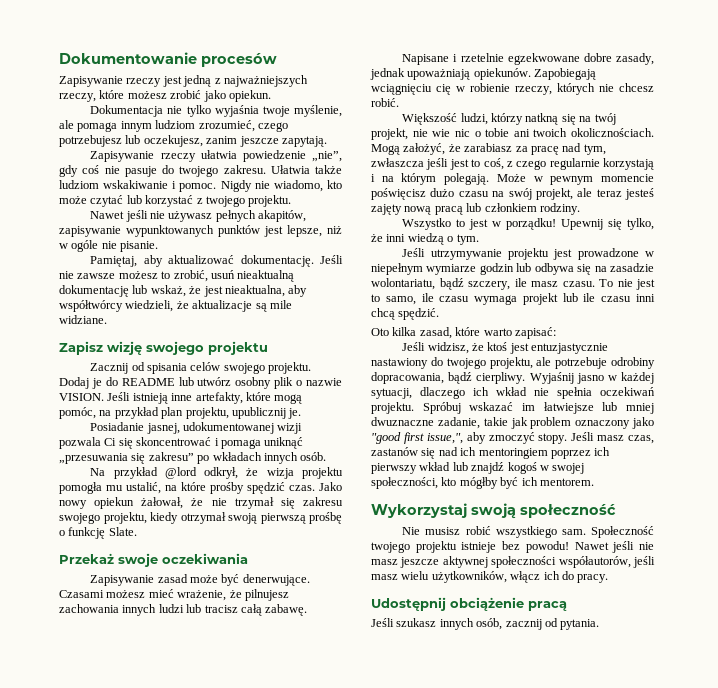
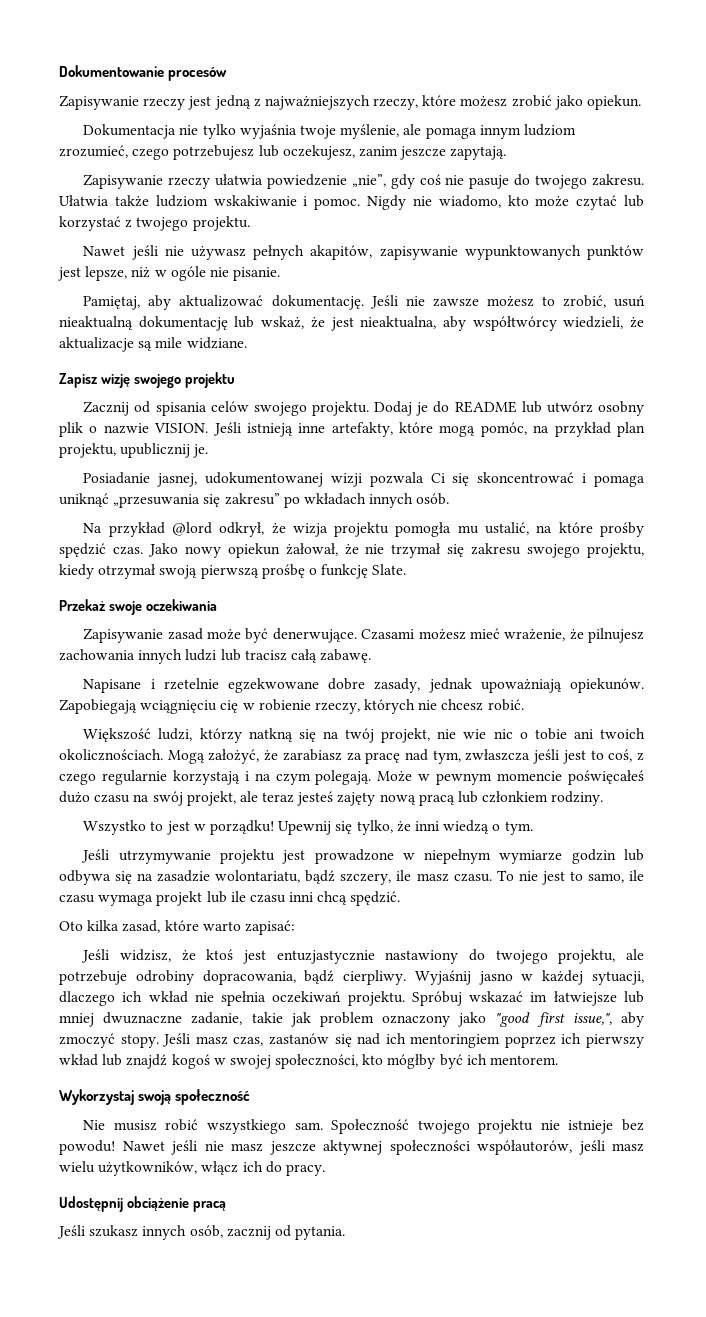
- Mogą założyć, że zarabiasz za pracę nad tym, zwłaszcza jeśli jest to coś, z czego regularnie korzystają i na którym polegają.
+ Mogą założyć, że zarabiasz za pracę nad tym, zwłaszcza jeśli jest to coś, z czego regularnie korzystają i na czym polegają.
- Może w pewnym momencie poświęcisz dużo czasu na swój projekt, ale teraz jesteś zajęty nową pracą lub członkiem rodziny.
+ Może w pewnym momencie poświęcałeś dużo czasu na swój projekt, ale teraz jesteś zajęty nową pracą lub członkiem rodziny.
- Społeczność twojego projektu istnieje bez powodu!
+ Społeczność twojego projektu nie istnieje bez powodu!

